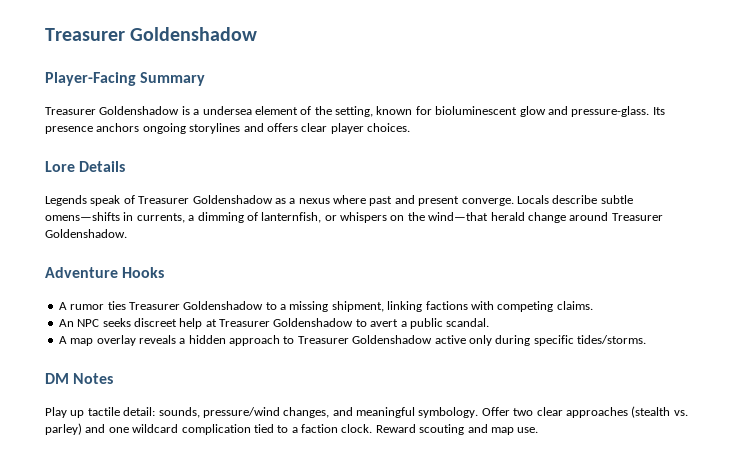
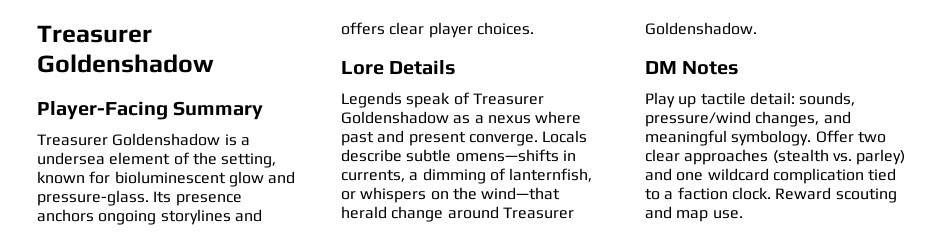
- Adventure Hooks
- A rumor ties Treasurer Goldenshadow to a missing shipment, linking factions with competing claims.
- An NPC seeks discreet help at Treasurer Goldenshadow to avert a public scandal.
- A map overlay reveals a hidden approach to Treasurer Goldenshadow active only during specific tides/storms.

